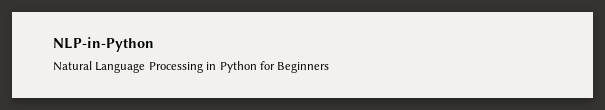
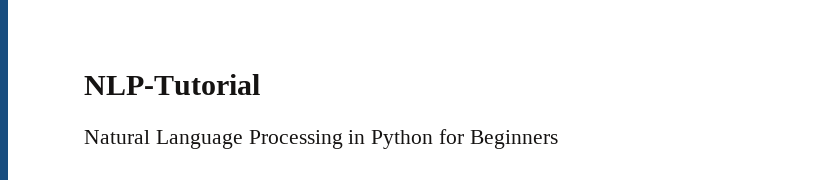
- NLP-in-Python
+ NLP-Tutorial

